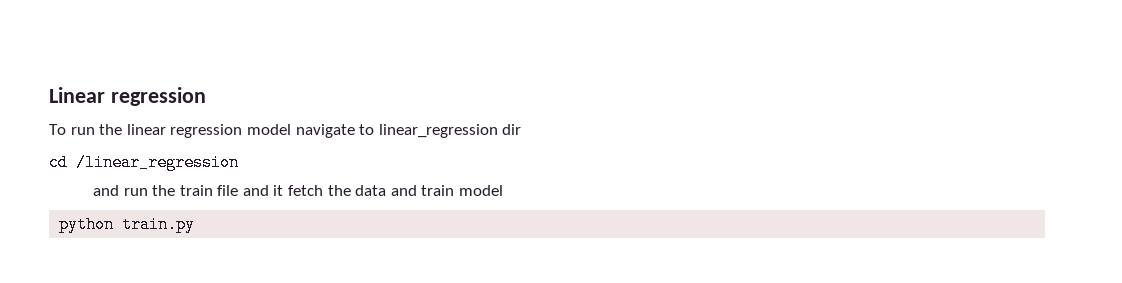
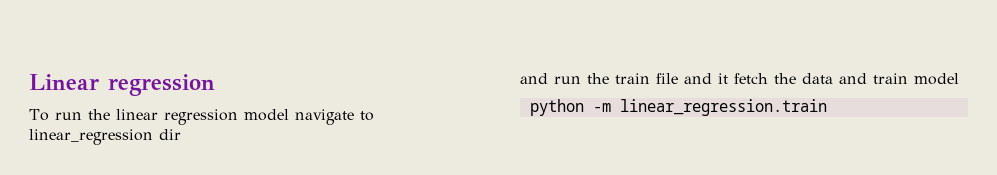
- cd /linear_regression
- python train.py
+ python -m linear_regression.train

